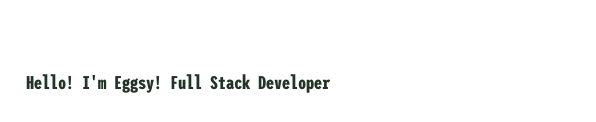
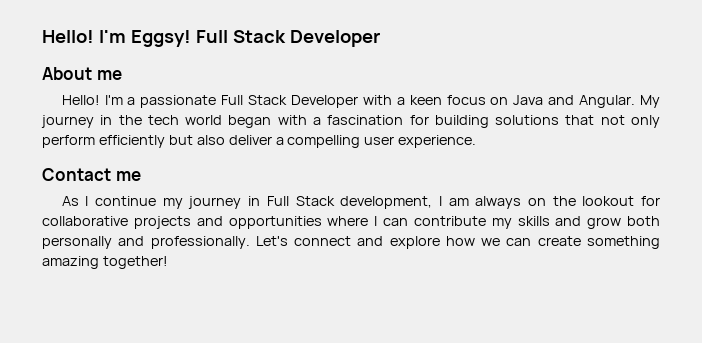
+ About me
+ Hello! I'm a passionate Full Stack Developer with a keen focus on Java and Angular. My journey in the tech world began with a fascination for building solutions that not only perform efficiently but also deliver a compelling user experience.
+ Contact me
+ As I continue my journey in Full Stack development, I am always on the lookout for collaborative projects and opportunities where I can contribute my skills and grow both personally and professionally. Let's connect and explore how we can create something amazing together!

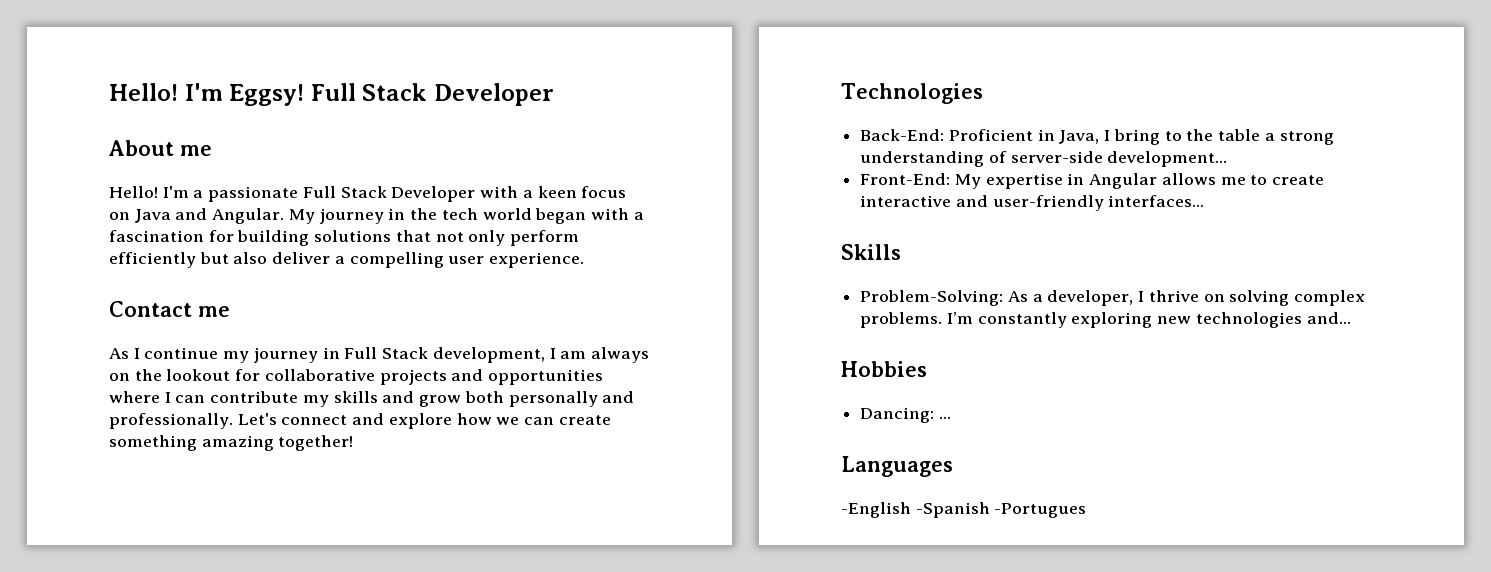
+ Technologies
+ Back-End: Proficient in Java, I bring to the table a strong understanding of server-side development...
+ Front-End: My expertise in Angular allows me to create interactive and user-friendly interfaces...
+ Skills
+ Problem-Solving: As a developer, I thrive on solving complex problems. I’m constantly exploring new technologies and...
+ Hobbies
+ Dancing: ...
+ Languages
+ -English -Spanish -Portugues

